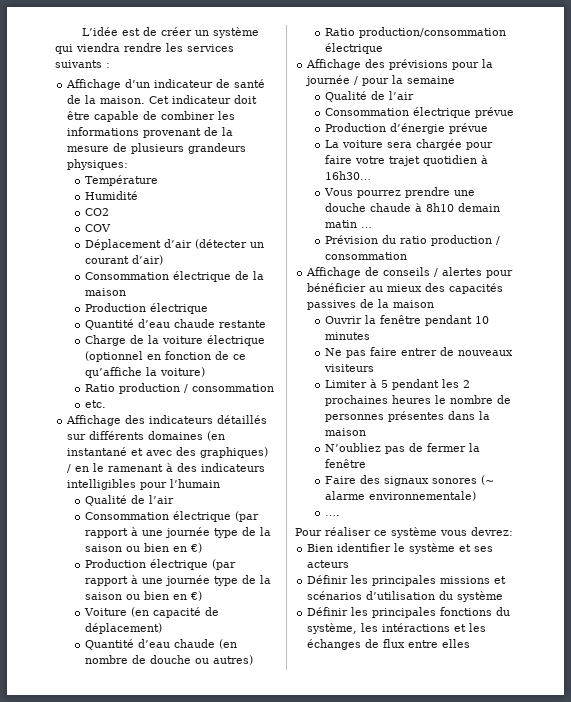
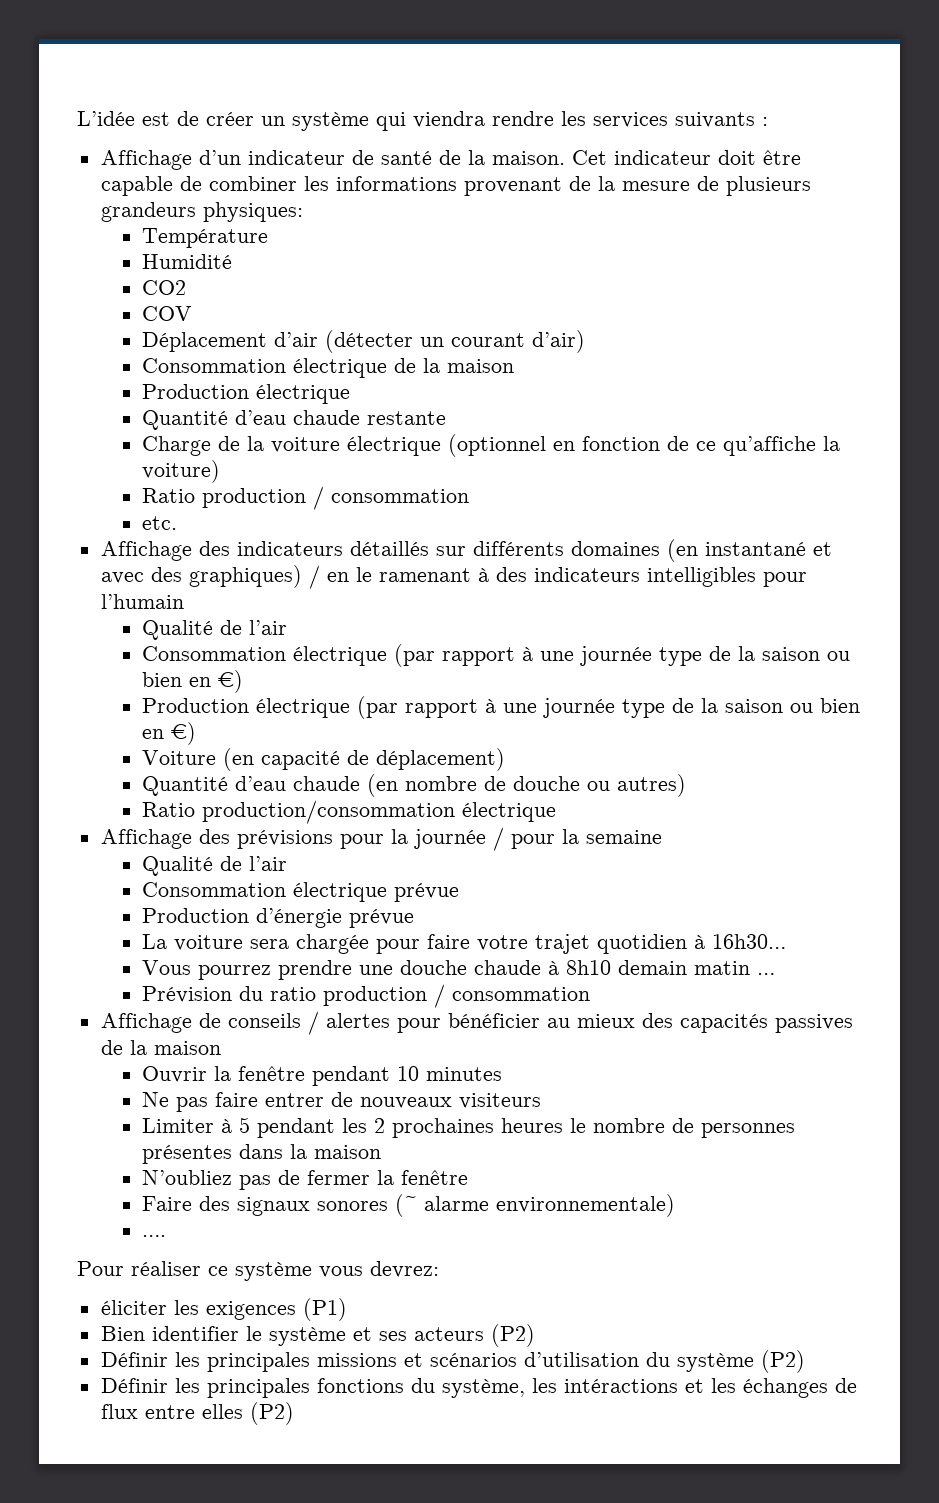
+ éliciter les exigences (P1)
- Bien identifier le système et ses acteurs
+ Bien identifier le système et ses acteurs (P2)
- Définir les principales missions et scénarios d’utilisation du système
+ Définir les principales missions et scénarios d’utilisation du système (P2)
- Définir les principales fonctions du système, les intéractions et les échanges de flux entre elles
+ Définir les principales fonctions du système, les intéractions et les échanges de flux entre elles (P2)

